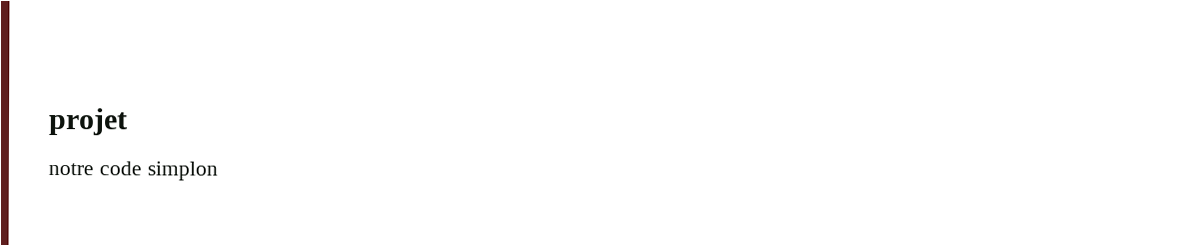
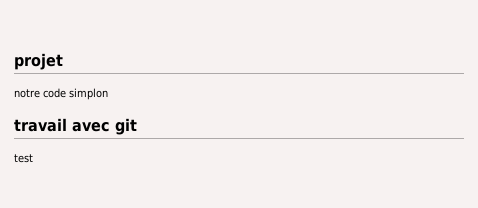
+ travail avec git
+ test

